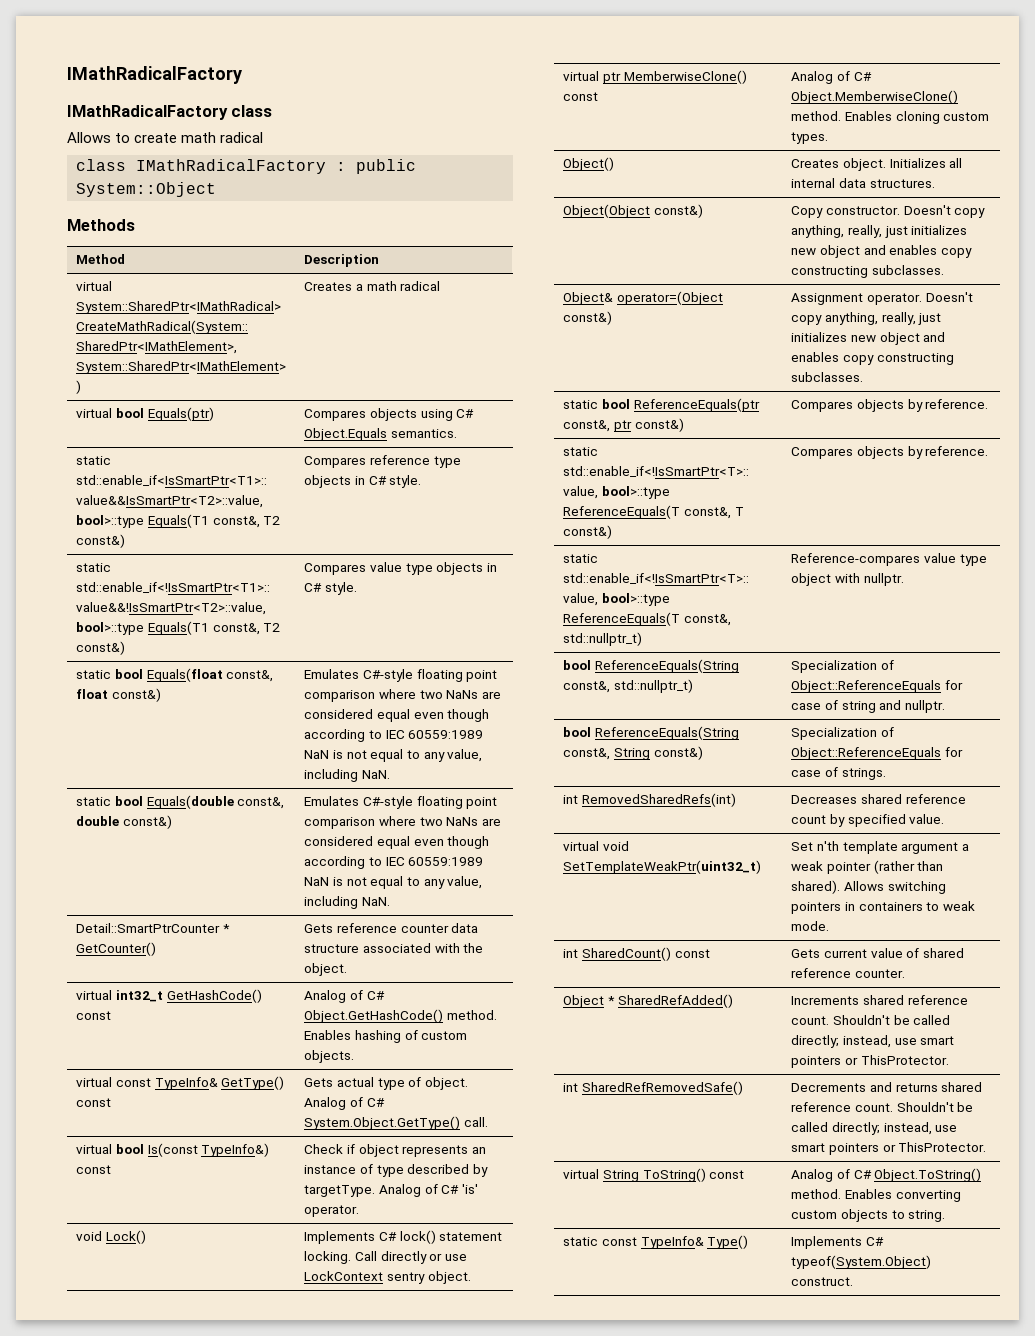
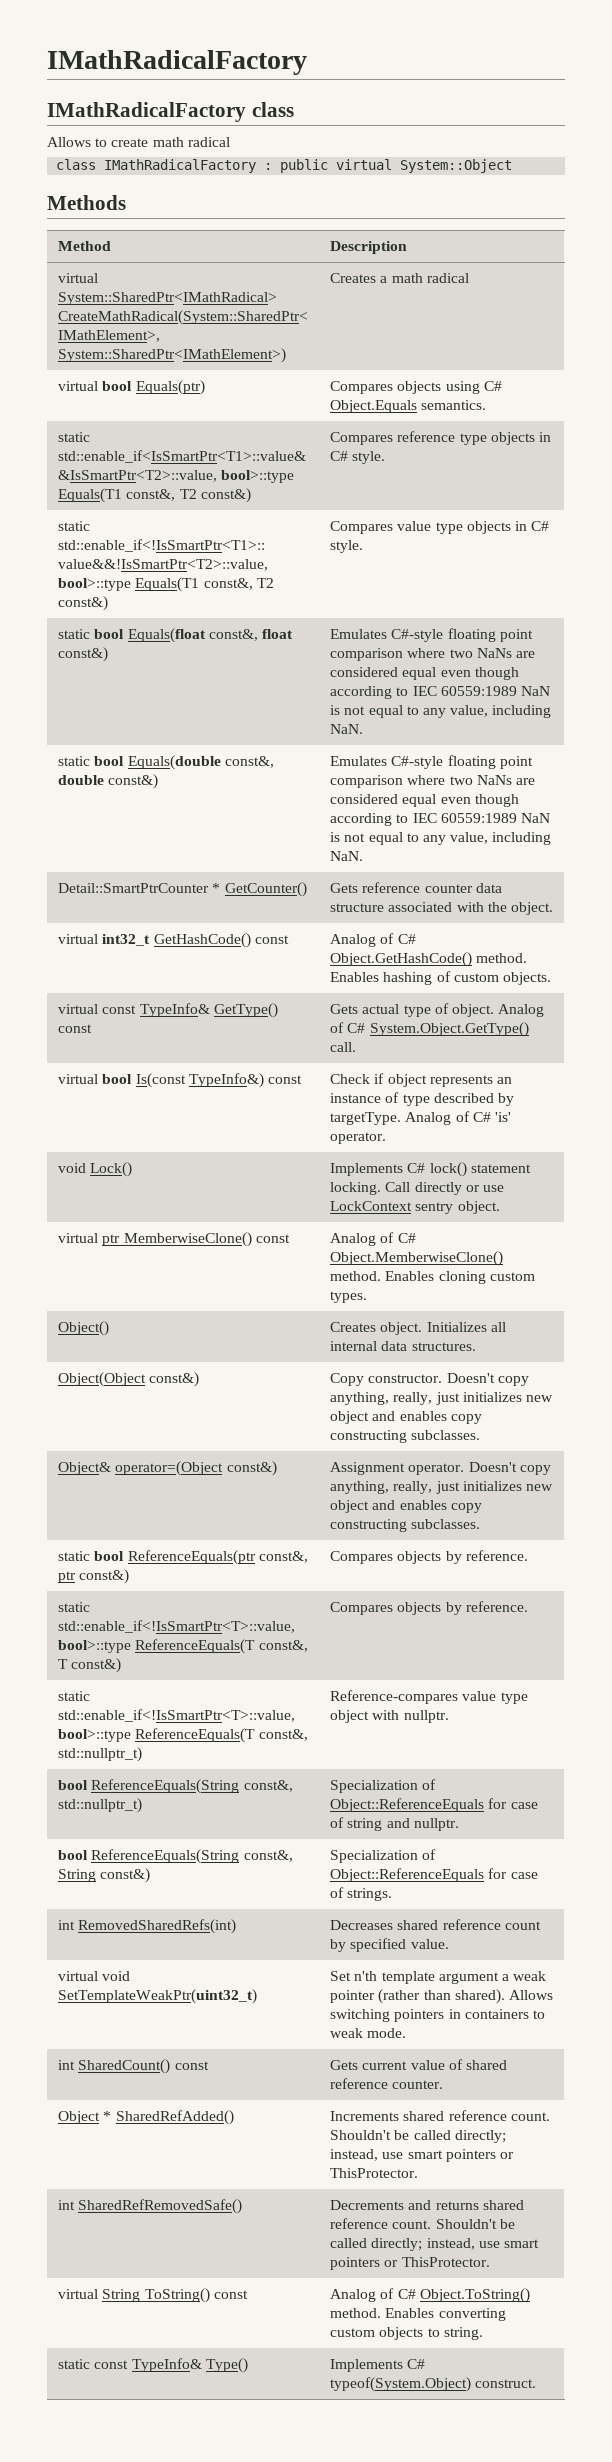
- class IMathRadicalFactory : public System::Object
+ class IMathRadicalFactory : public virtual System::Object

